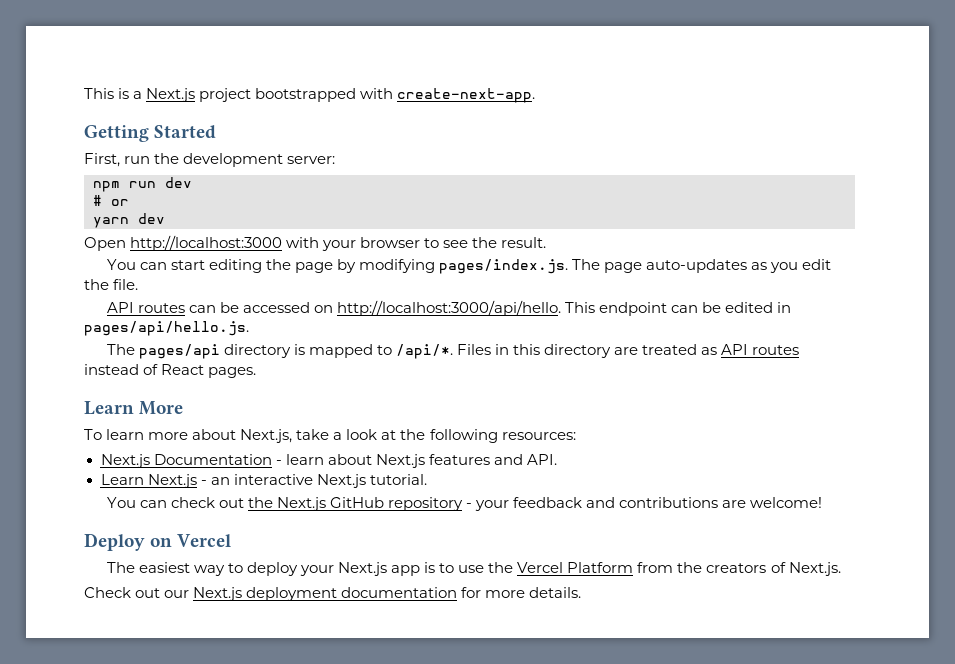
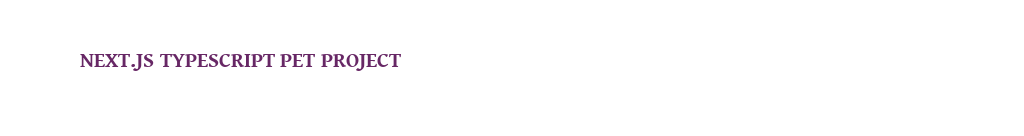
- This is a Next.js project bootstrapped with create-next-app.
- Getting Started
- First, run the development server:
- npm run dev
- # or
- yarn dev
- Open http://localhost:3000 with your browser to see the result.
- You can start editing the page by modifying pages/index.js. The page auto-updates as you edit the file.
- API routes can be accessed on http://localhost:3000/api/hello. This endpoint can be edited in pages/api/hello.js.
- The pages/api directory is mapped to /api/*. Files in this directory are treated as API routes instead of React pages.
- Learn More
- To learn more about Next.js, take a look at the following resources:
- Next.js Documentation - learn about Next.js features and API.
- Learn Next.js - an interactive Next.js tutorial.
- You can check out the Next.js GitHub repository - your feedback and contributions are welcome!
- Deploy on Vercel
- The easiest way to deploy your Next.js app is to use the Vercel Platform from the creators of Next.js.
- Check out our Next.js deployment documentation for more details.
+ NEXT.JS TYPESCRIPT PET PROJECT

